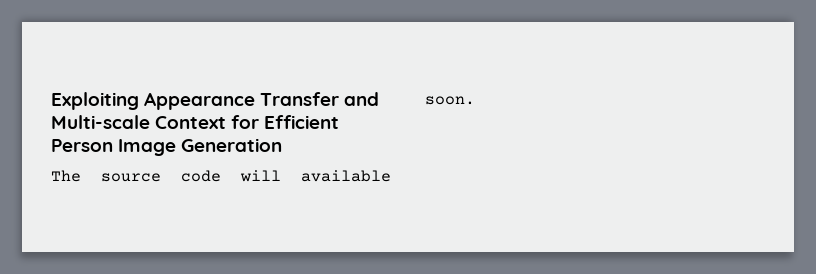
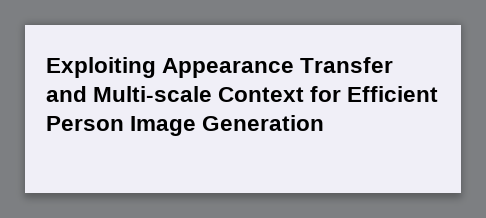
- The source code will available soon.

